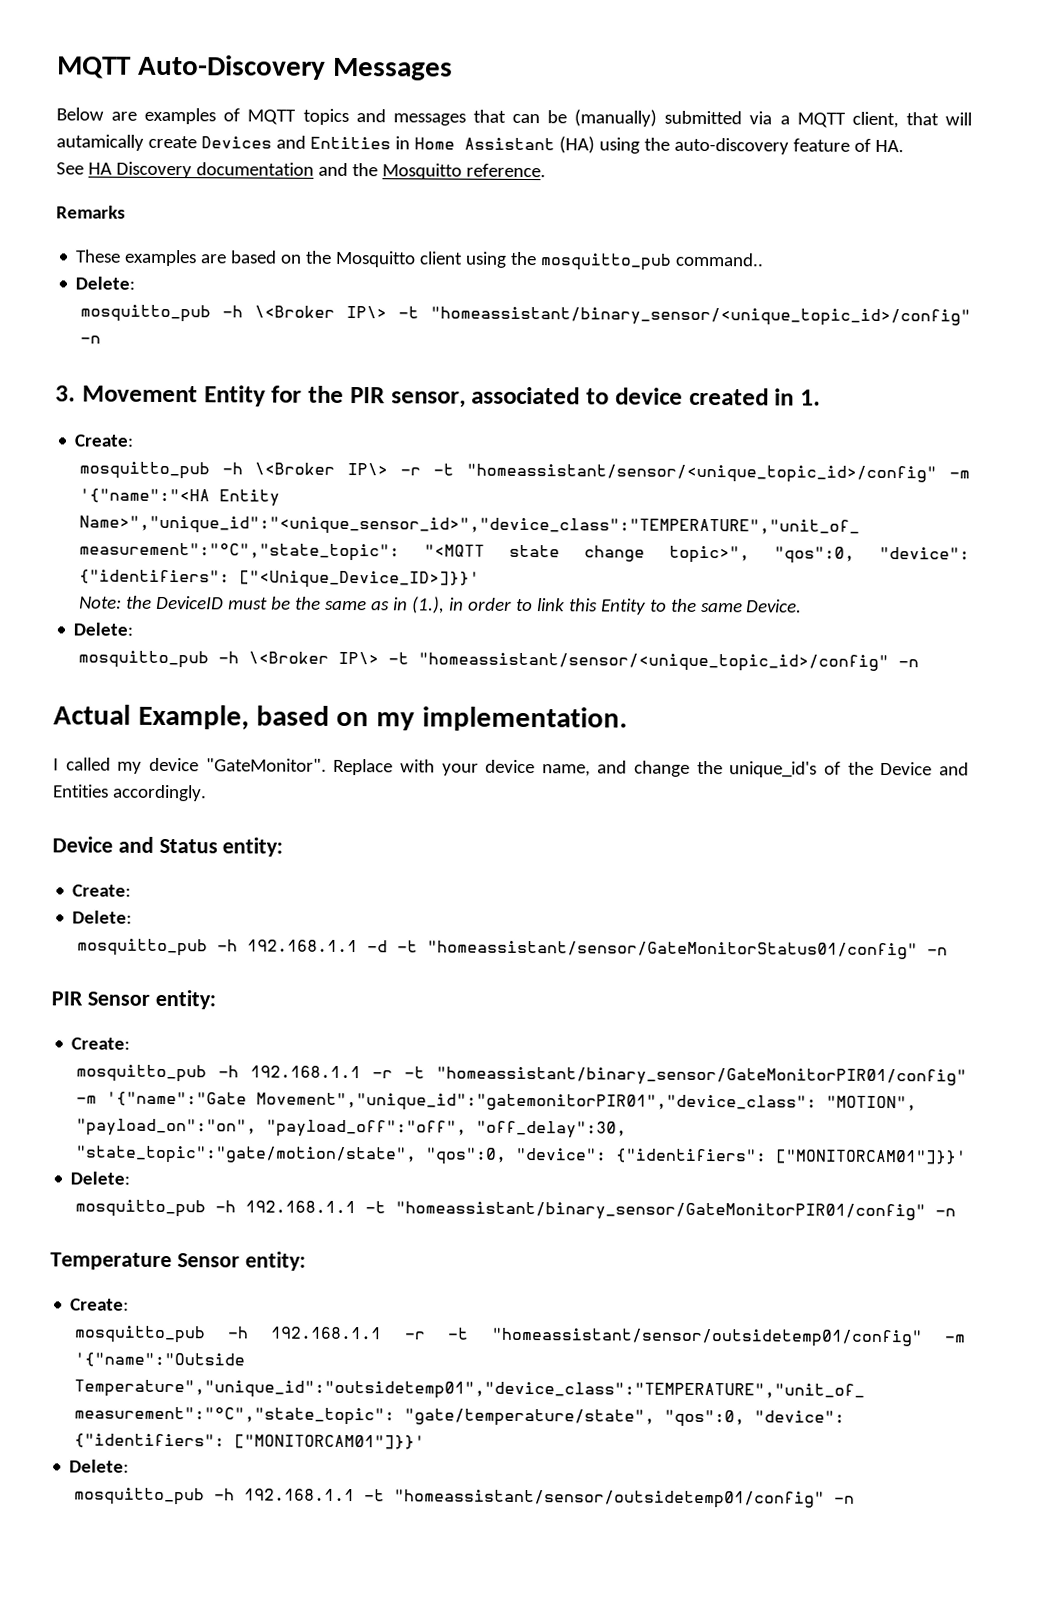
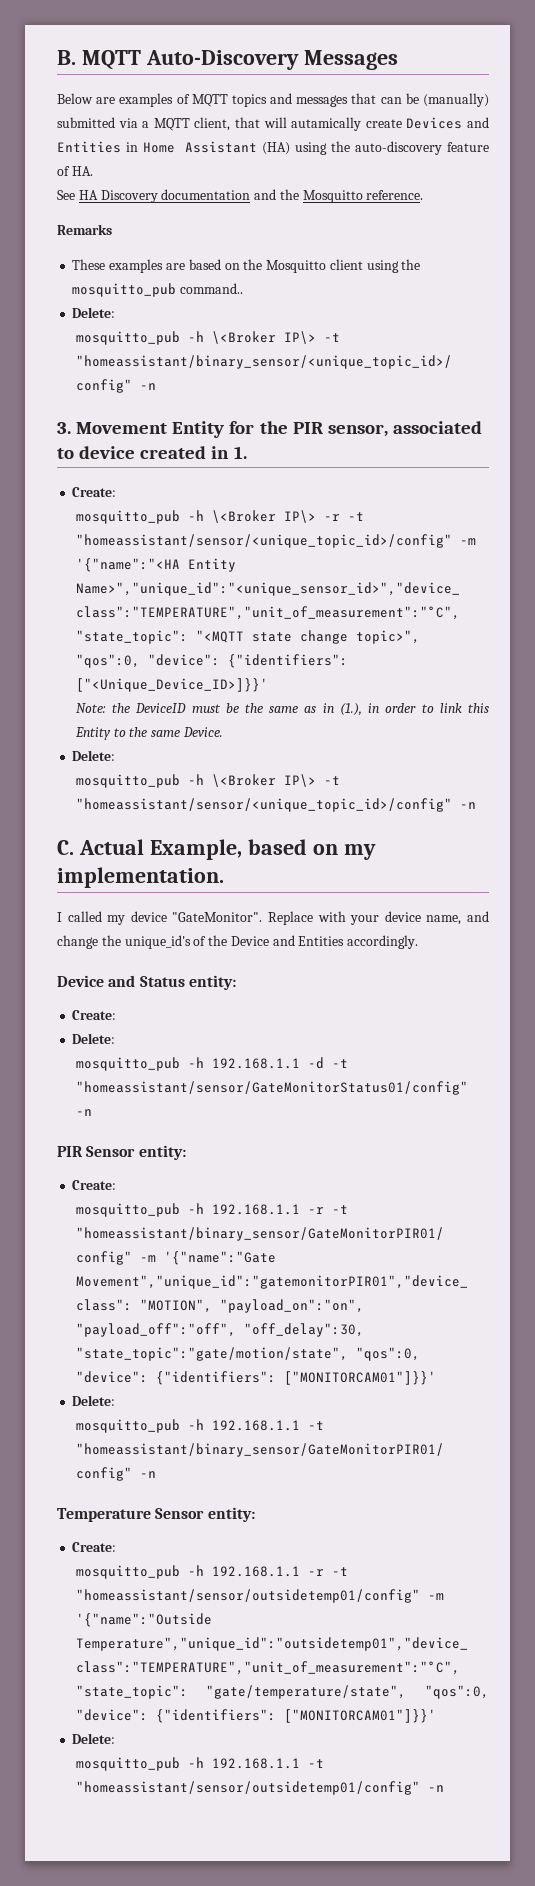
- MQTT Auto-Discovery Messages
+ B. MQTT Auto-Discovery Messages
- Actual Example, based on my implementation.
+ C. Actual Example, based on my implementation.

